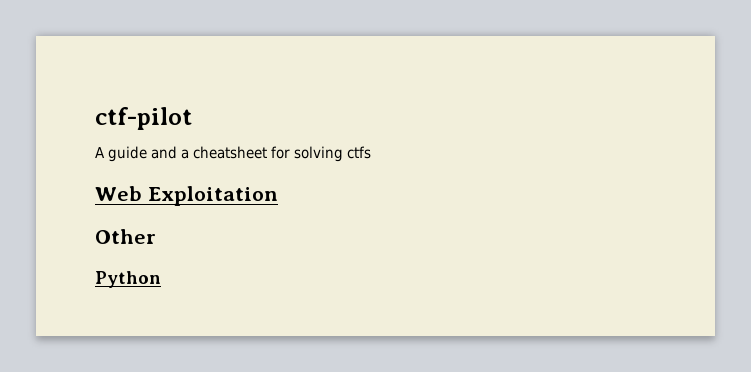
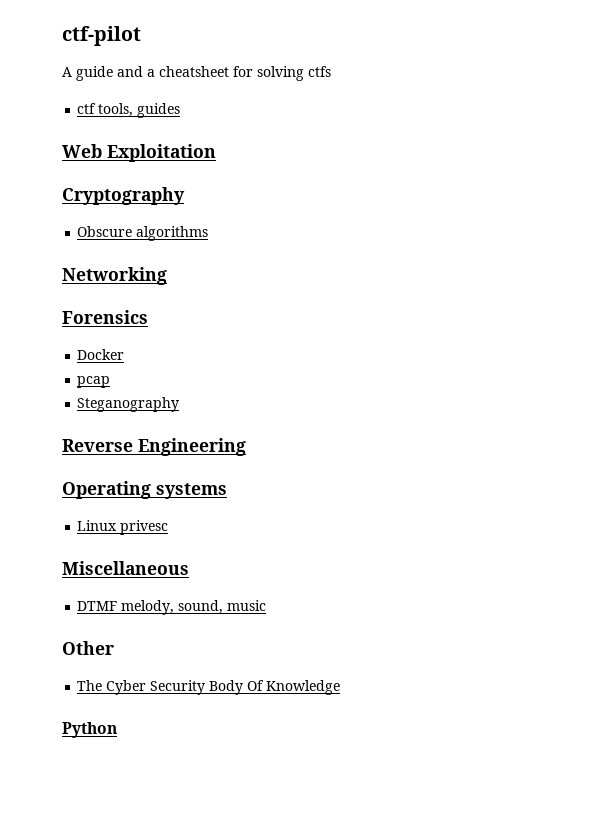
+ ctf tools, guides
+ Cryptography
+ Obscure algorithms
+ Networking
+ Forensics
+ Docker
+ pcap
+ Steganography
+ Reverse Engineering
+ Operating systems
+ Linux privesc
+ Miscellaneous
+ DTMF melody, sound, music
  Other
+ The Cyber Security Body Of Knowledge

